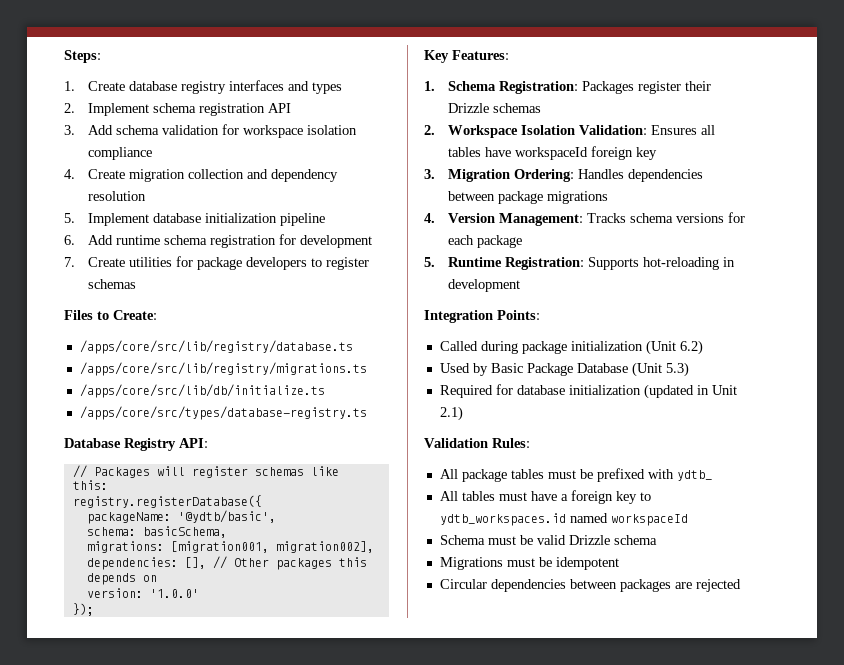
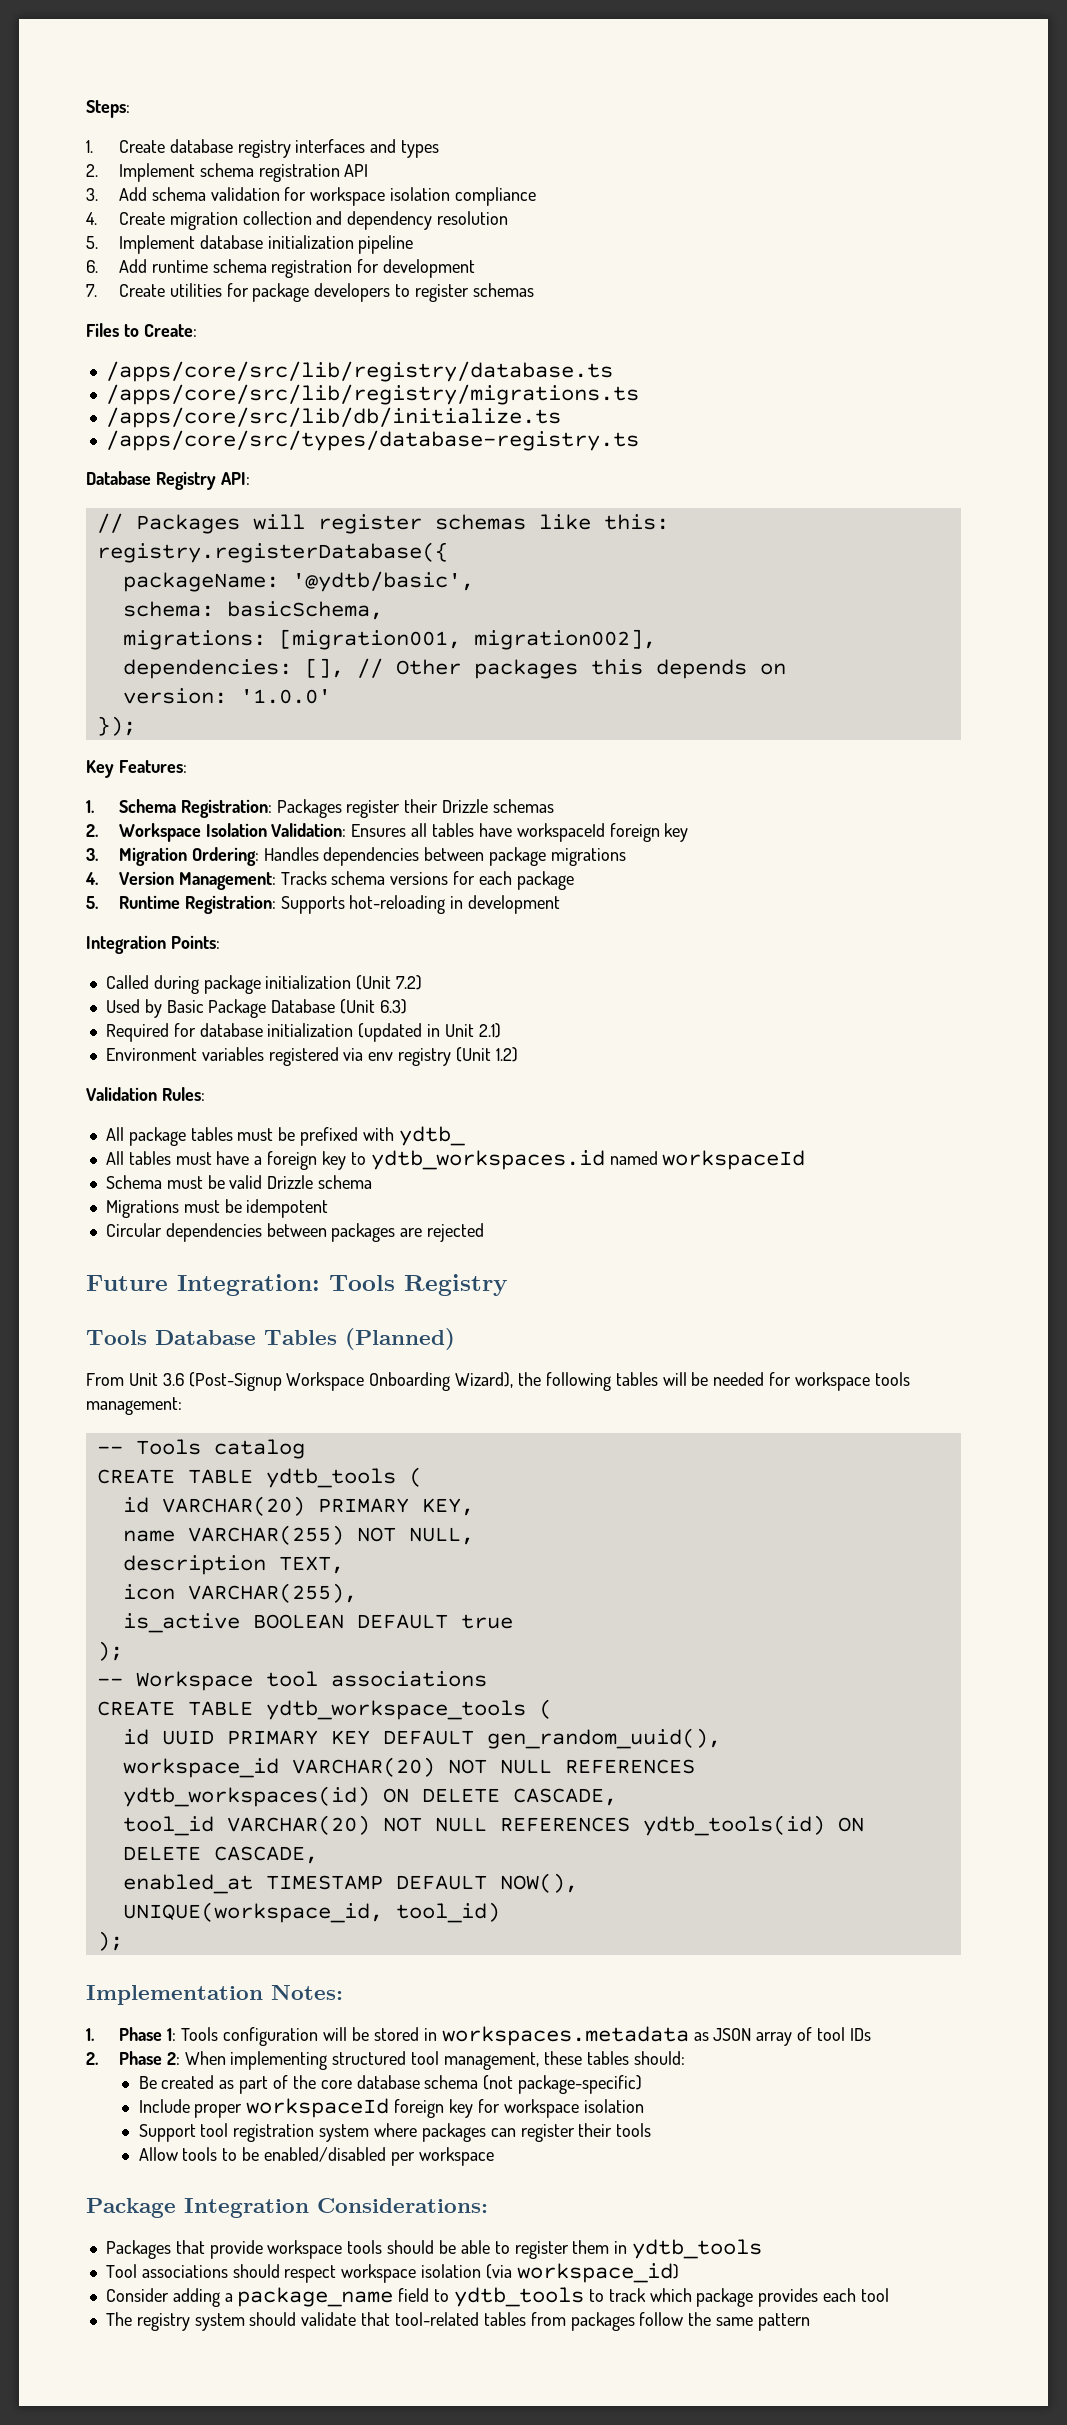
- Called during package initialization (Unit 6.2)
+ Called during package initialization (Unit 7.2)
- Used by Basic Package Database (Unit 5.3)
+ Used by Basic Package Database (Unit 6.3)
+ Environment variables registered via env registry (Unit 1.2)
+ Future Integration: Tools Registry
+ Tools Database Tables (Planned)
+ From Unit 3.6 (Post-Signup Workspace Onboarding Wizard), the following tables will be needed for workspace tools management:
+ -- Tools catalog
+ CREATE TABLE ydtb_tools (
+ id VARCHAR(20) PRIMARY KEY,
+ name VARCHAR(255) NOT NULL,
+ description TEXT,
+ icon VARCHAR(255),
+ is_active BOOLEAN DEFAULT true
+ );
+ -- Workspace tool associations
+ CREATE TABLE ydtb_workspace_tools (
+ id UUID PRIMARY KEY DEFAULT gen_random_uuid(),
+ workspace_id VARCHAR(20) NOT NULL REFERENCES ydtb_workspaces(id) ON DELETE CASCADE,
+ tool_id VARCHAR(20) NOT NULL REFERENCES ydtb_tools(id) ON DELETE CASCADE,
+ enabled_at TIMESTAMP DEFAULT NOW(),
+ UNIQUE(workspace_id, tool_id)
+ );
+ Implementation Notes:
+ 1. Phase 1: Tools configuration will be stored in workspaces.metadata as JSON array of tool IDs
+ 2. Phase 2: When implementing structured tool management, these tables should:
+ Be created as part of the core database schema (not package-specific)
+ Include proper workspaceId foreign key for workspace isolation
+ Support tool registration system where packages can register their tools
+ Allow tools to be enabled/disabled per workspace
+ Package Integration Considerations:
+ Packages that provide workspace tools should be able to register them in ydtb_tools
+ Tool associations should respect workspace isolation (via workspace_id)
+ Consider adding a package_name field to ydtb_tools to track which package provides each tool
+ The registry system should validate that tool-related tables from packages follow the same pattern

